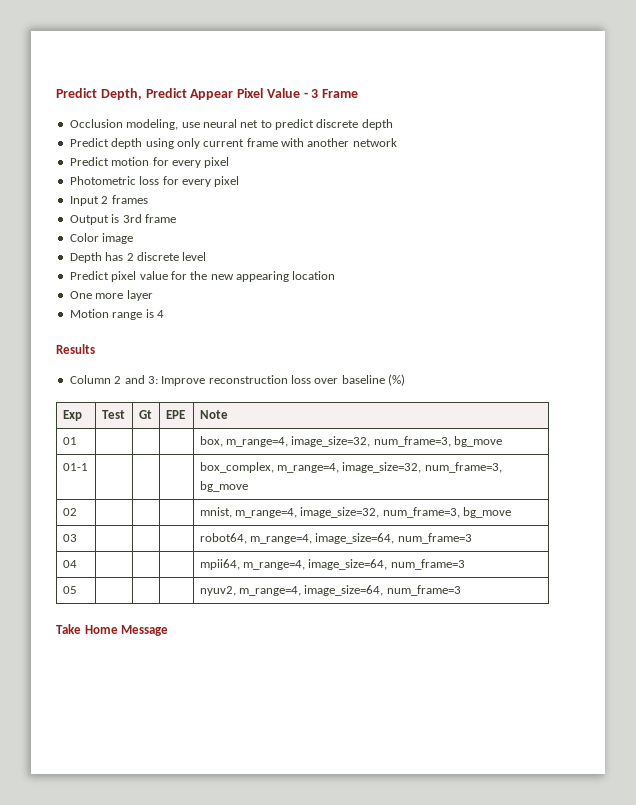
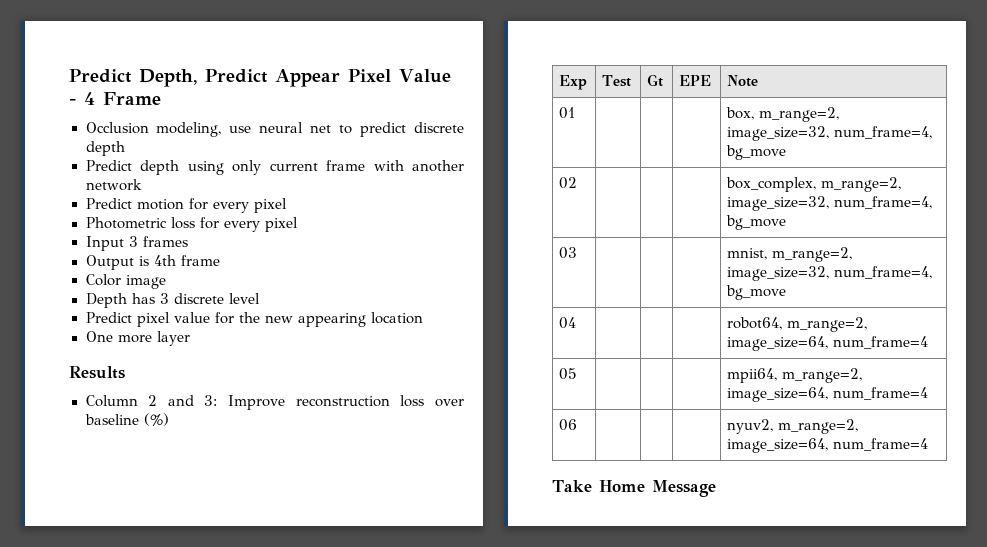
- Predict Depth, Predict Appear Pixel Value - 3 Frame
+ Predict Depth, Predict Appear Pixel Value - 4 Frame
- Input 2 frames
+ Input 3 frames
- Output is 3rd frame
+ Output is 4th frame
- Depth has 2 discrete level
+ Depth has 3 discrete level
- Motion range is 4
- 01 | | | | box, m_range=4, image_size=32, num_frame=3, bg_move
- 01-1 | | | | box_complex, m_range=4, image_size=32, num_frame=3, bg_move
- 02 | | | | mnist, m_range=4, image_size=32, num_frame=3, bg_move
- 03 | | | | robot64, m_range=4, image_size=64, num_frame=3
- 04 | | | | mpii64, m_range=4, image_size=64, num_frame=3
- 05 | | | | nyuv2, m_range=4, image_size=64, num_frame=3
+ 01 | | | | box, m_range=2, image_size=32, num_frame=4, bg_move
+ 02 | | | | box_complex, m_range=2, image_size=32, num_frame=4, bg_move
+ 03 | | | | mnist, m_range=2, image_size=32, num_frame=4, bg_move
+ 04 | | | | robot64, m_range=2, image_size=64, num_frame=4
+ 05 | | | | mpii64, m_range=2, image_size=64, num_frame=4
+ 06 | | | | nyuv2, m_range=2, image_size=64, num_frame=4

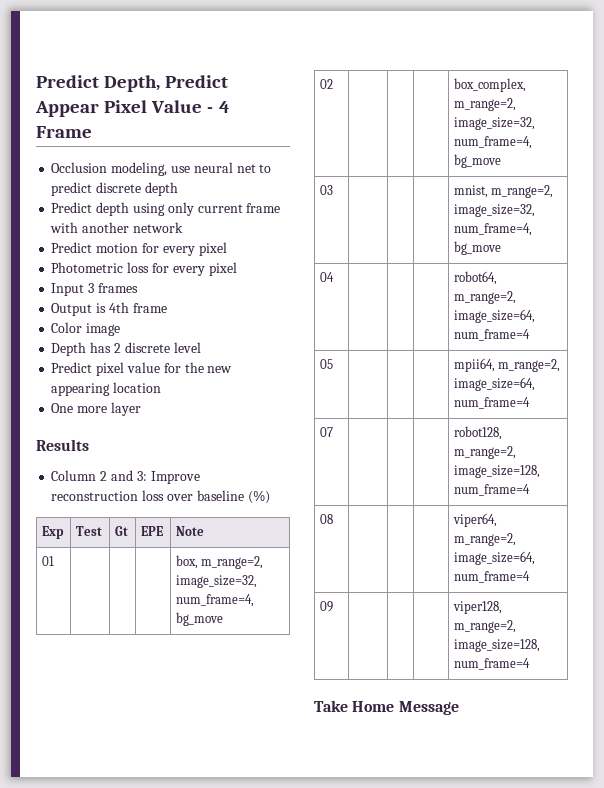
- Depth has 3 discrete level
+ Depth has 2 discrete level
- 06 | | | | nyuv2, m_range=2, image_size=64, num_frame=4
+ 07 | | | | robot128, m_range=2, image_size=128, num_frame=4
+ 08 | | | | viper64, m_range=2, image_size=64, num_frame=4
+ 09 | | | | viper128, m_range=2, image_size=128, num_frame=4

